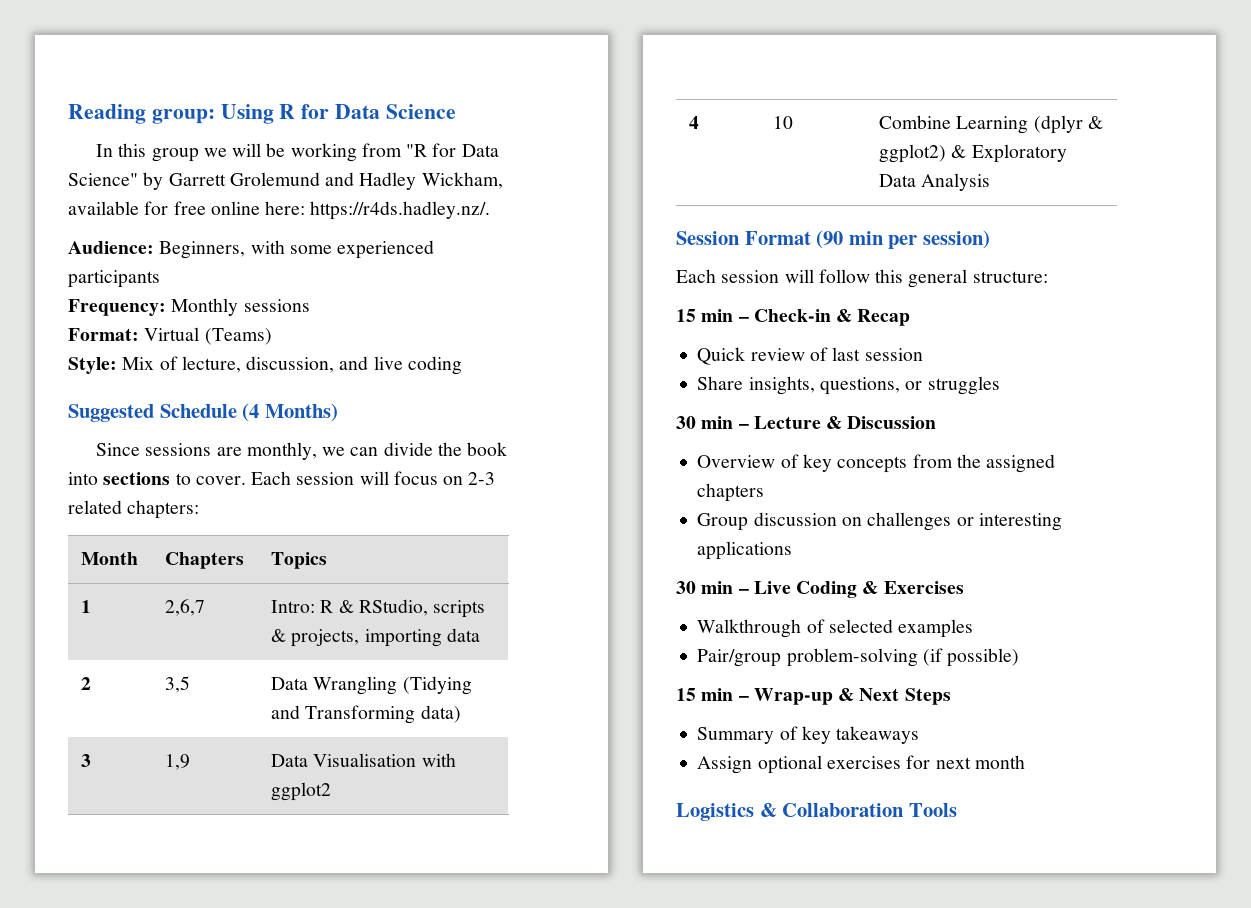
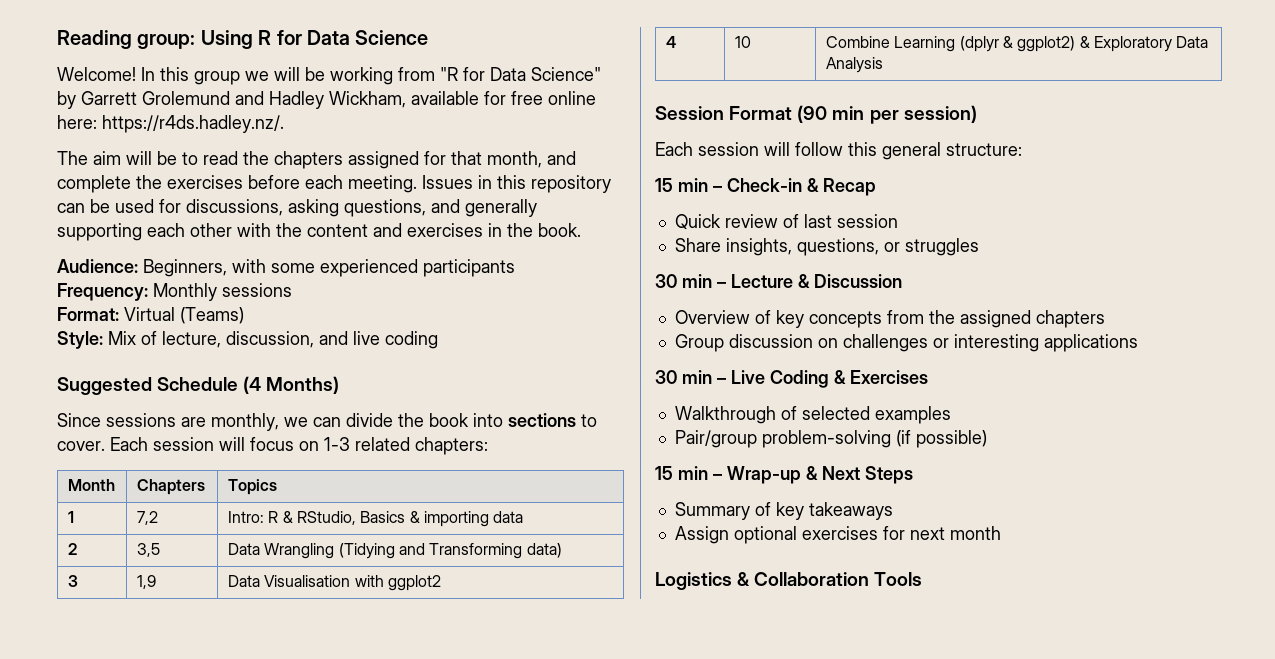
+ Welcome!
+ The aim will be to read the chapters assigned for that month, and complete the exercises before each meeting. Issues in this repository can be used for discussions, asking questions, and generally supporting each other with the content and exercises in the book.
- Each session will focus on 2-3 related chapters:
+ Each session will focus on 1-3 related chapters:
- 1 | 2,6,7 | Intro: R & RStudio, scripts & projects, importing data
+ 1 | 7,2 | Intro: R & RStudio, Basics & importing data

